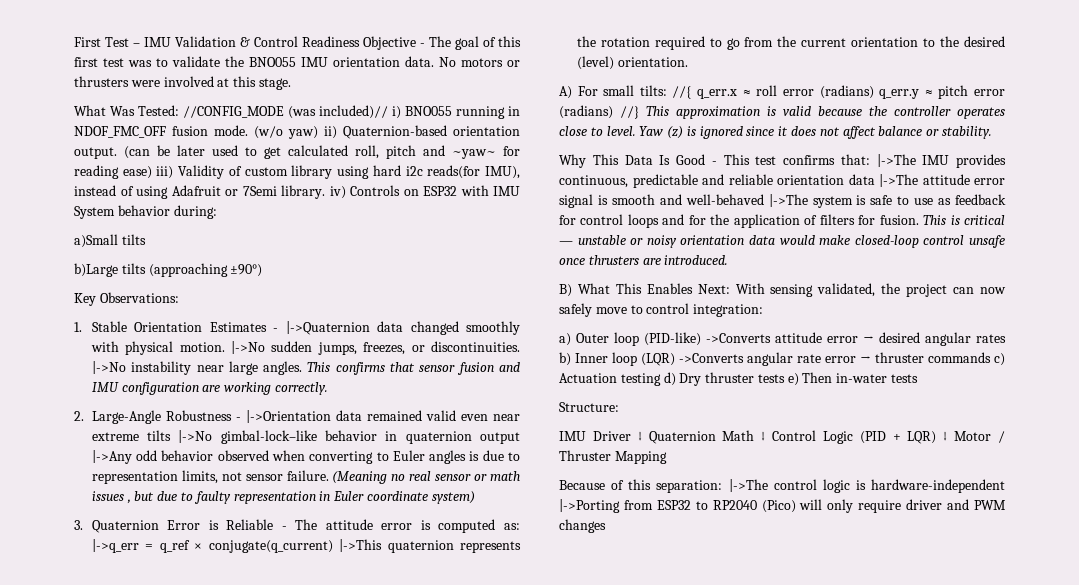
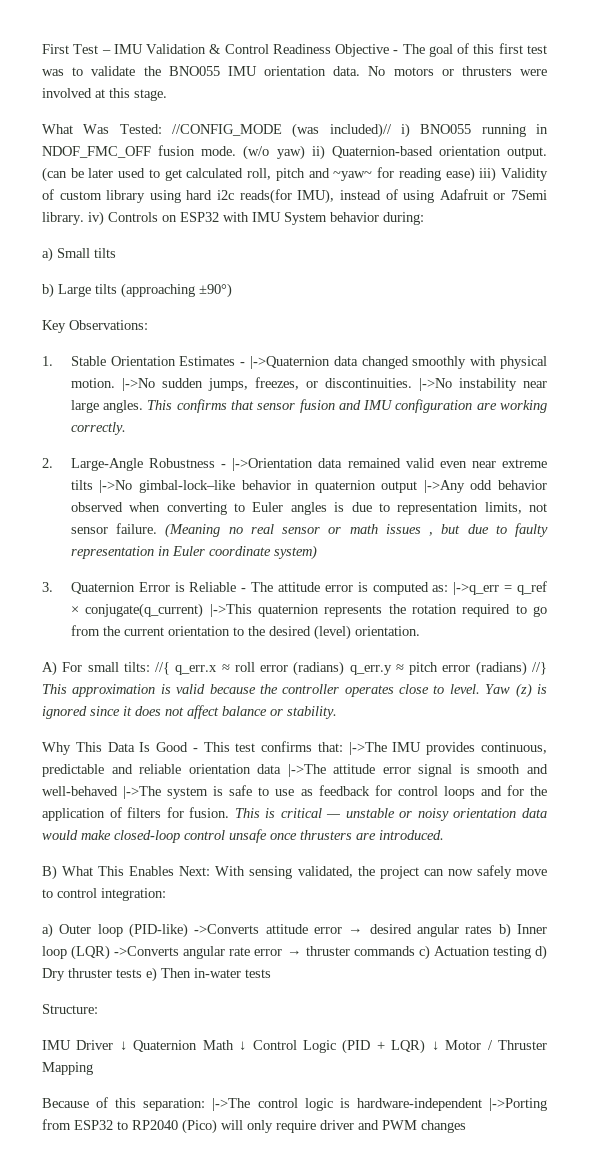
- a)Small tilts
+ a) Small tilts
- b)Large tilts (approaching ±90°)
+ b) Large tilts (approaching ±90°)

